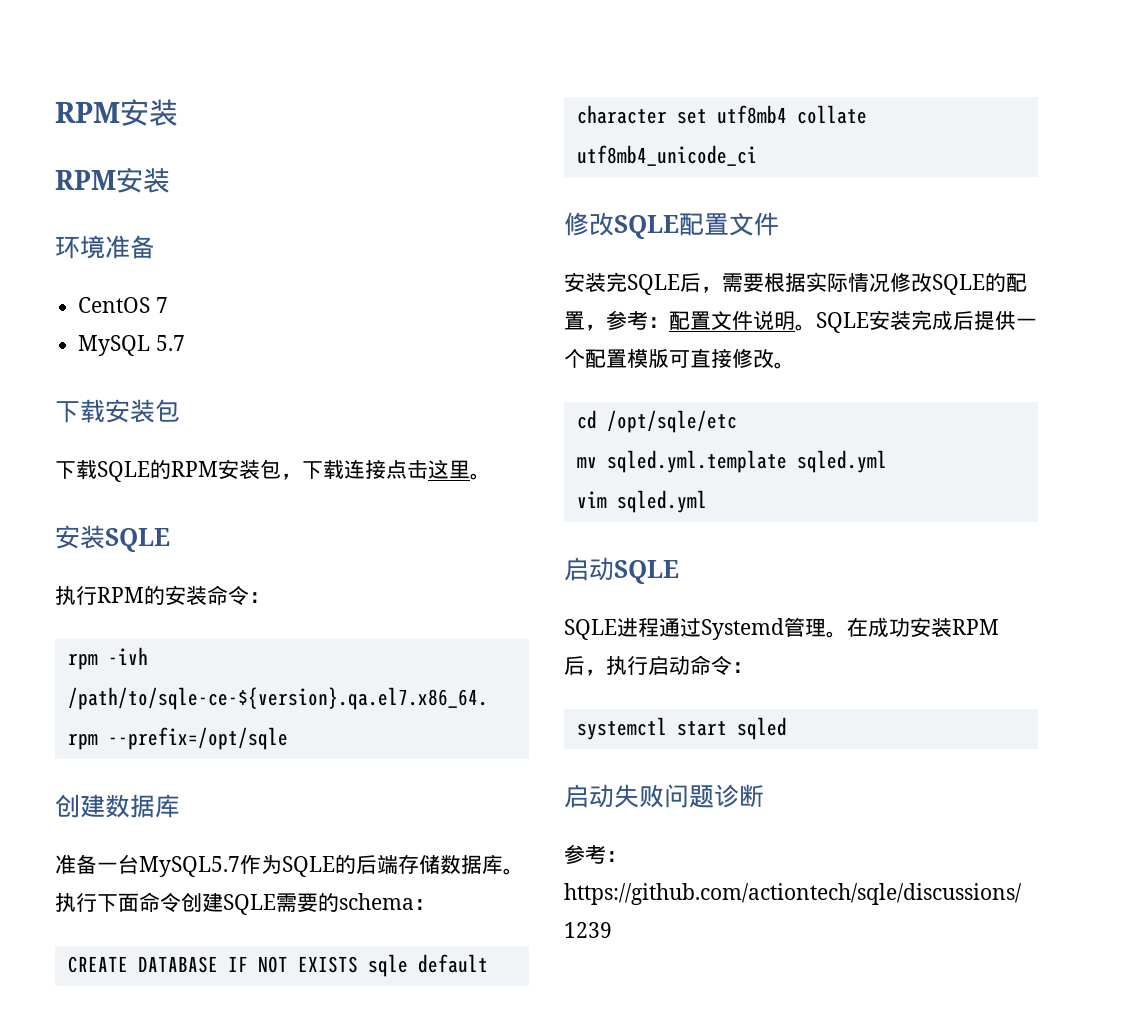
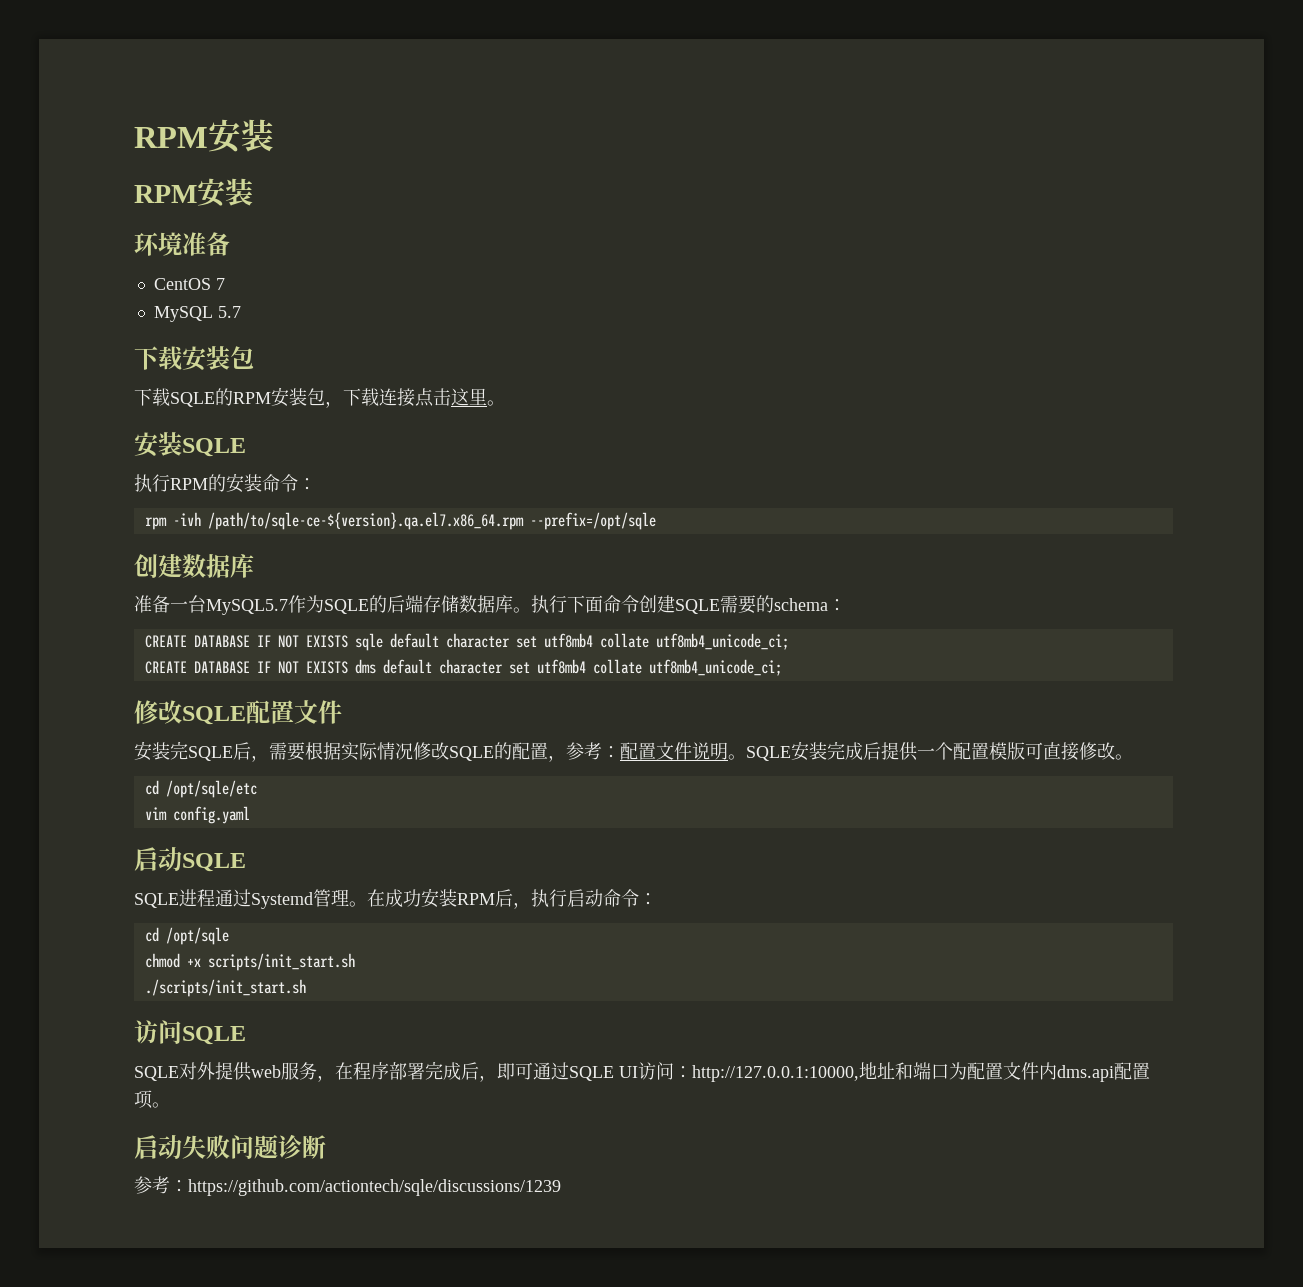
- CREATE DATABASE IF NOT EXISTS sqle default character set utf8mb4 collate utf8mb4_unicode_ci
+ CREATE DATABASE IF NOT EXISTS sqle default character set utf8mb4 collate utf8mb4_unicode_ci;
+ CREATE DATABASE IF NOT EXISTS dms default character set utf8mb4 collate utf8mb4_unicode_ci;
- mv sqled.yml.template sqled.yml
- vim sqled.yml
+ vim config.yaml
- systemctl start sqled
+ cd /opt/sqle
+ chmod +x scripts/init_start.sh
+ ./scripts/init_start.sh
+ 访问SQLE
+ SQLE对外提供web服务，在程序部署完成后，即可通过SQLE UI访问：http://127.0.0.1:10000,地址和端口为配置文件内dms.api配置项。

